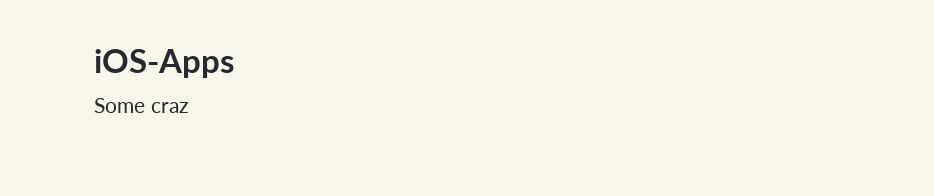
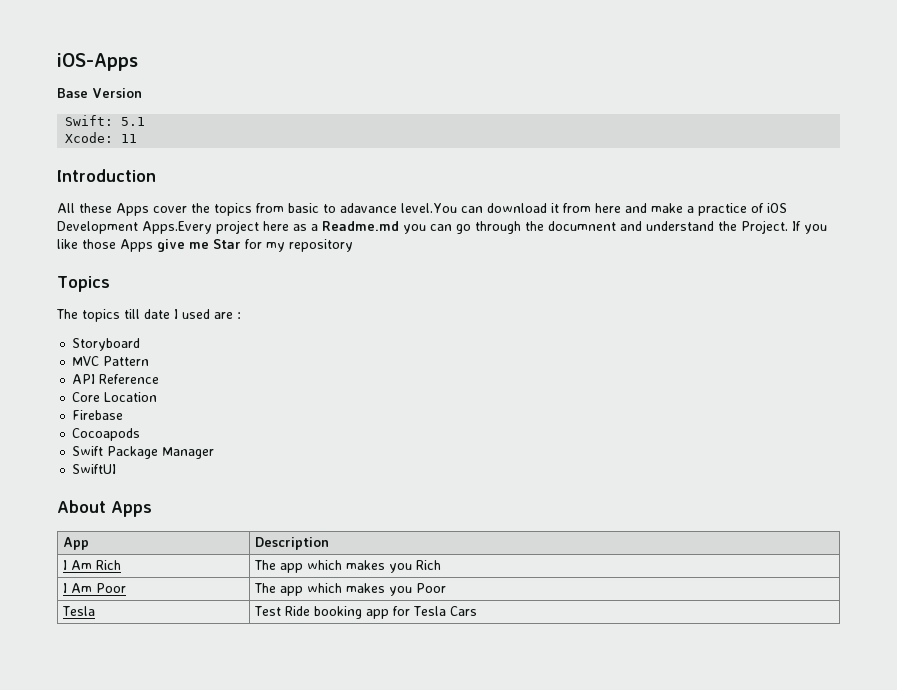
- Some craz
+ Base Version
+ Swift: 5.1
+ Xcode: 11
+ Introduction
+ All these Apps cover the topics from basic to adavance level.You can download it from here and make a practice of iOS Development Apps.Every project here as a Readme.md you can go through the documnent and understand the Project. If you like those Apps give me Star for my repository
+ Topics
+ The topics till date I used are :
+ Storyboard
+ MVC Pattern
+ API Reference
+ Core Location
+ Firebase
+ Cocoapods
+ Swift Package Manager
+ SwiftUI
+ About Apps
+ App | Description
+ I Am Rich | The app which makes you Rich
+ I Am Poor | The app which makes you Poor
+ Tesla | Test Ride booking app for Tesla Cars

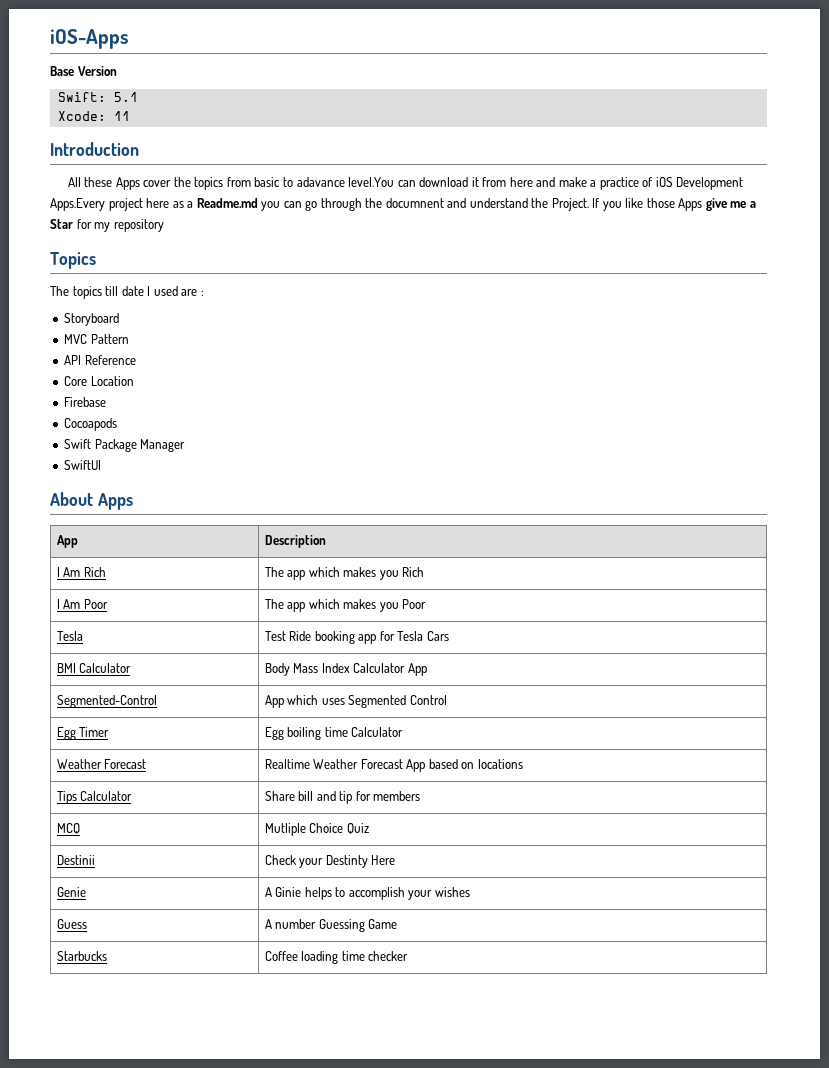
- If you like those Apps give me Star for my repository
+ If you like those Apps give me a Star for my repository
+ BMI Calculator | Body Mass Index Calculator App
+ Segmented-Control | App which uses Segmented Control
+ Egg Timer | Egg boiling time Calculator
+ Weather Forecast | Realtime Weather Forecast App based on locations
+ Tips Calculator | Share bill and tip for members
+ MCQ | Mutliple Choice Quiz
+ Destinii | Check your Destinty Here
+ Genie | A Ginie helps to accomplish your wishes
+ Guess | A number Guessing Game
+ Starbucks | Coffee loading time checker

